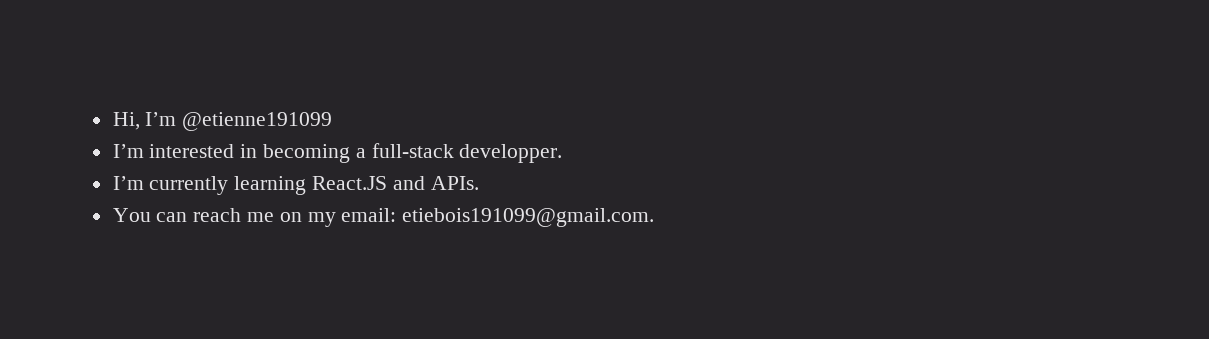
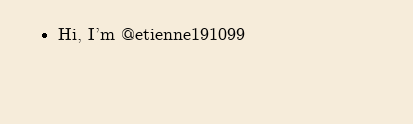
- I’m interested in becoming a full-stack developper.
- I’m currently learning React.JS and APIs.
- You can reach me on my email: etiebois191099@gmail.com.

